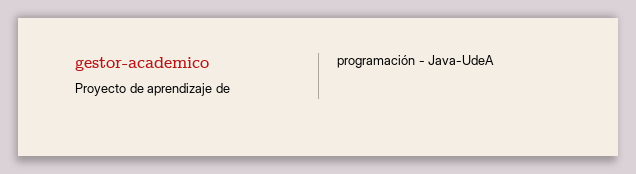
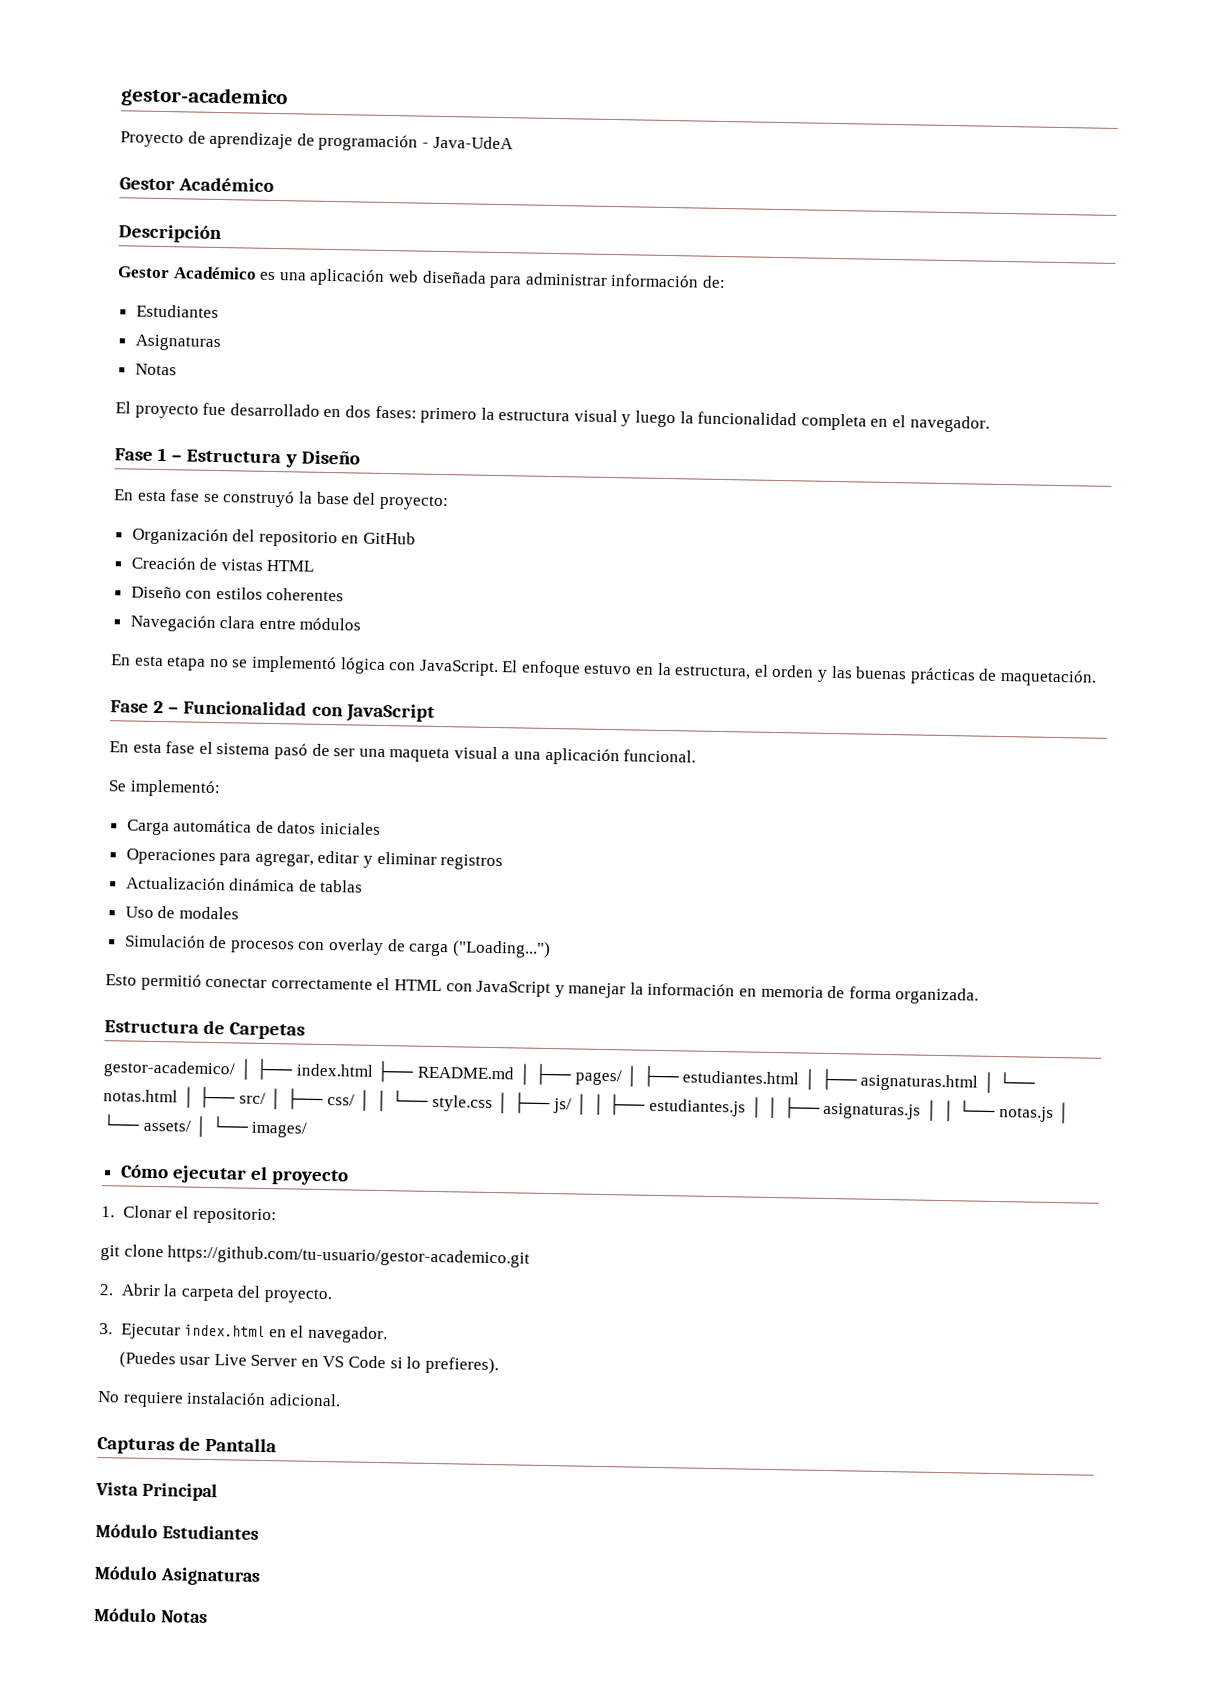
  Proyecto de aprendizaje de programación - Java-UdeA
+ Gestor Académico
+ Descripción
+ Gestor Académico es una aplicación web diseñada para administrar información de:
+ Estudiantes
+ Asignaturas
+ Notas
+ El proyecto fue desarrollado en dos fases: primero la estructura visual y luego la funcionalidad completa en el navegador.
+ Fase 1 – Estructura y Diseño
+ En esta fase se construyó la base del proyecto:
+ Organización del repositorio en GitHub
+ Creación de vistas HTML
+ Diseño con estilos coherentes
+ Navegación clara entre módulos
+ En esta etapa no se implementó lógica con JavaScript. El enfoque estuvo en la estructura, el orden y las buenas prácticas de maquetación.
+ Fase 2 – Funcionalidad con JavaScript
+ En esta fase el sistema pasó de ser una maqueta visual a una aplicación funcional.
+ Se implementó:
+ Carga automática de datos iniciales
+ Operaciones para agregar, editar y eliminar registros
+ Actualización dinámica de tablas
+ Uso de modales
+ Simulación de procesos con overlay de carga ("Loading...")
+ Esto permitió conectar correctamente el HTML con JavaScript y manejar la información en memoria de forma organizada.
+ Estructura de Carpetas
+ gestor-academico/ │ ├── index.html ├── README.md │ ├── pages/ │ ├── estudiantes.html │ ├── asignaturas.html │ └── notas.html │ ├── src/ │ ├── css/ │ │ └── style.css │ ├── js/ │ │ ├── estudiantes.js │ │ ├── asignaturas.js │ │ └── notas.js │ └── assets/ │ └── images/
+ Cómo ejecutar el proyecto
+ 1. Clonar el repositorio:
+ git clone https://github.com/tu-usuario/gestor-academico.git
+ 2. Abrir la carpeta del proyecto.
+ 3. Ejecutar index.html en el navegador.
+ (Puedes usar Live Server en VS Code si lo prefieres).
+ No requiere instalación adicional.
+ Capturas de Pantalla
+ Vista Principal
+ Módulo Estudiantes
+ Módulo Asignaturas
+ Módulo Notas

